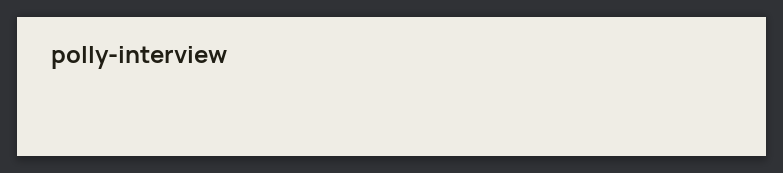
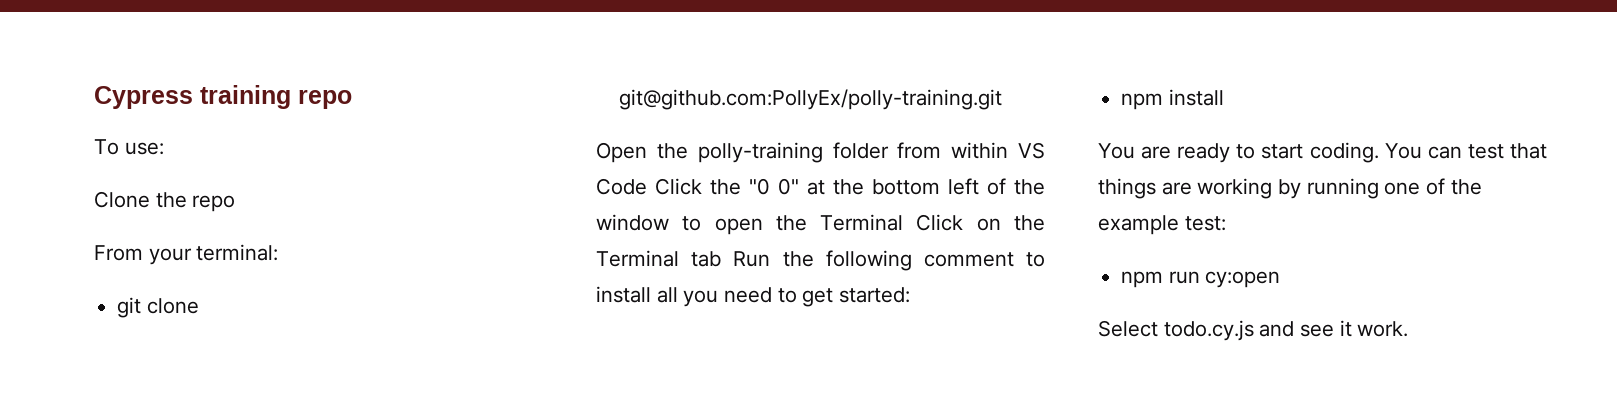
- polly-interview
+ Cypress training repo
+ To use:
+ Clone the repo
+ From your terminal:
+ git clone git@github.com:PollyEx/polly-training.git
+ Open the polly-training folder from within VS Code Click the "0 0" at the bottom left of the window to open the Terminal Click on the Terminal tab Run the following comment to install all you need to get started:
+ npm install
+ You are ready to start coding. You can test that things are working by running one of the example test:
+ npm run cy:open
+ Select todo.cy.js and see it work.

